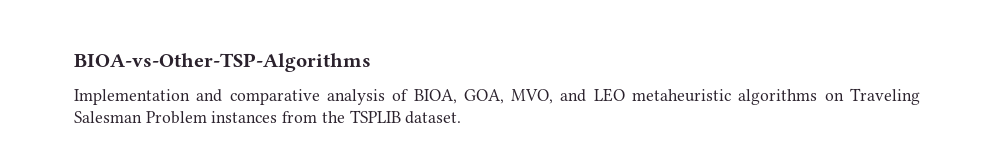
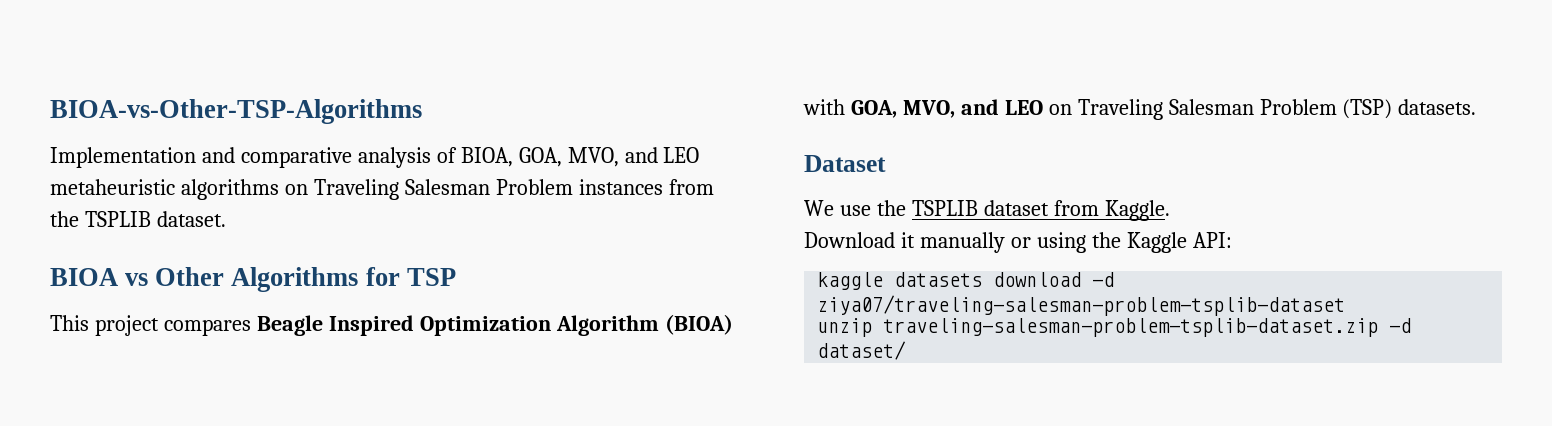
+ BIOA vs Other Algorithms for TSP
+ This project compares Beagle Inspired Optimization Algorithm (BIOA) with GOA, MVO, and LEO on Traveling Salesman Problem (TSP) datasets.
+ Dataset
+ We use the TSPLIB dataset from Kaggle.
+ Download it manually or using the Kaggle API:
+ kaggle datasets download -d ziya07/traveling-salesman-problem-tsplib-dataset
+ unzip traveling-salesman-problem-tsplib-dataset.zip -d dataset/

